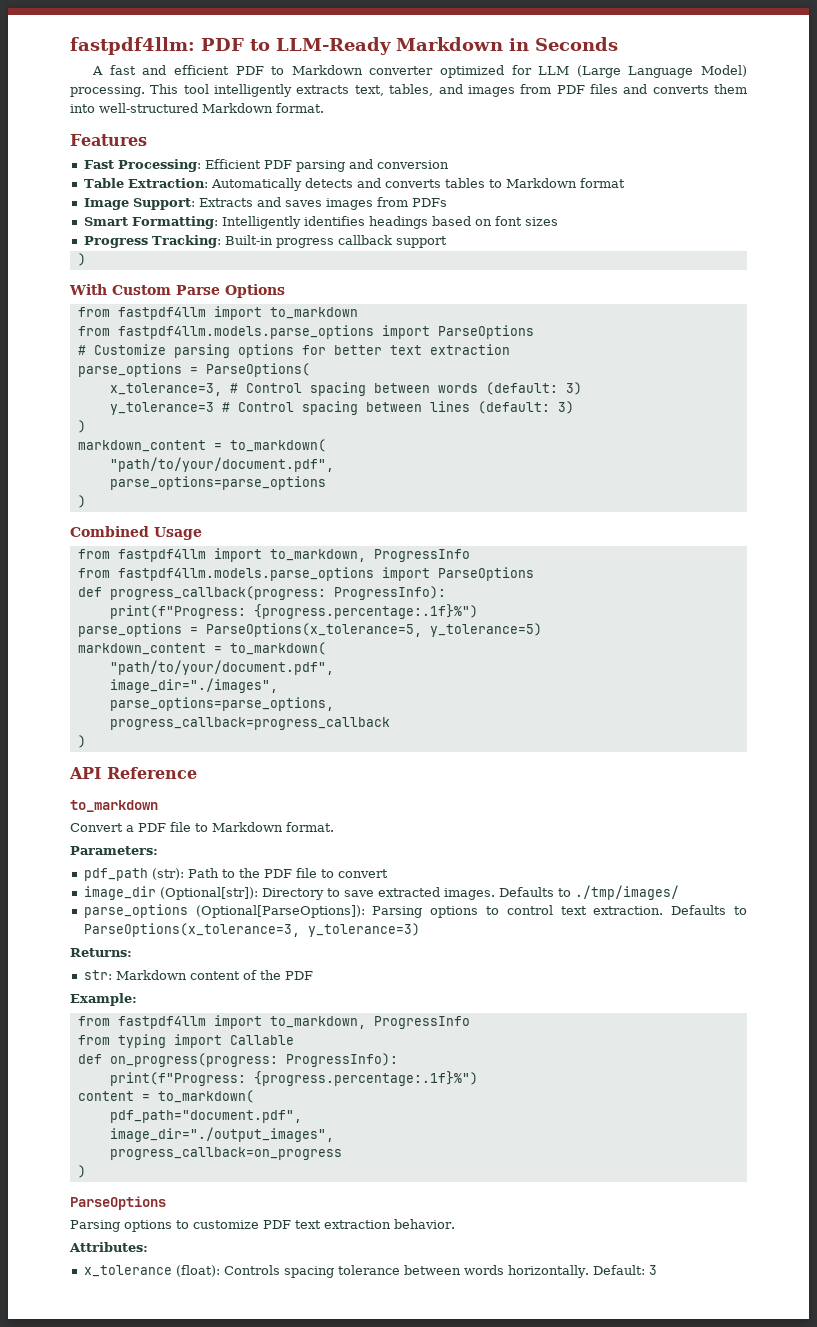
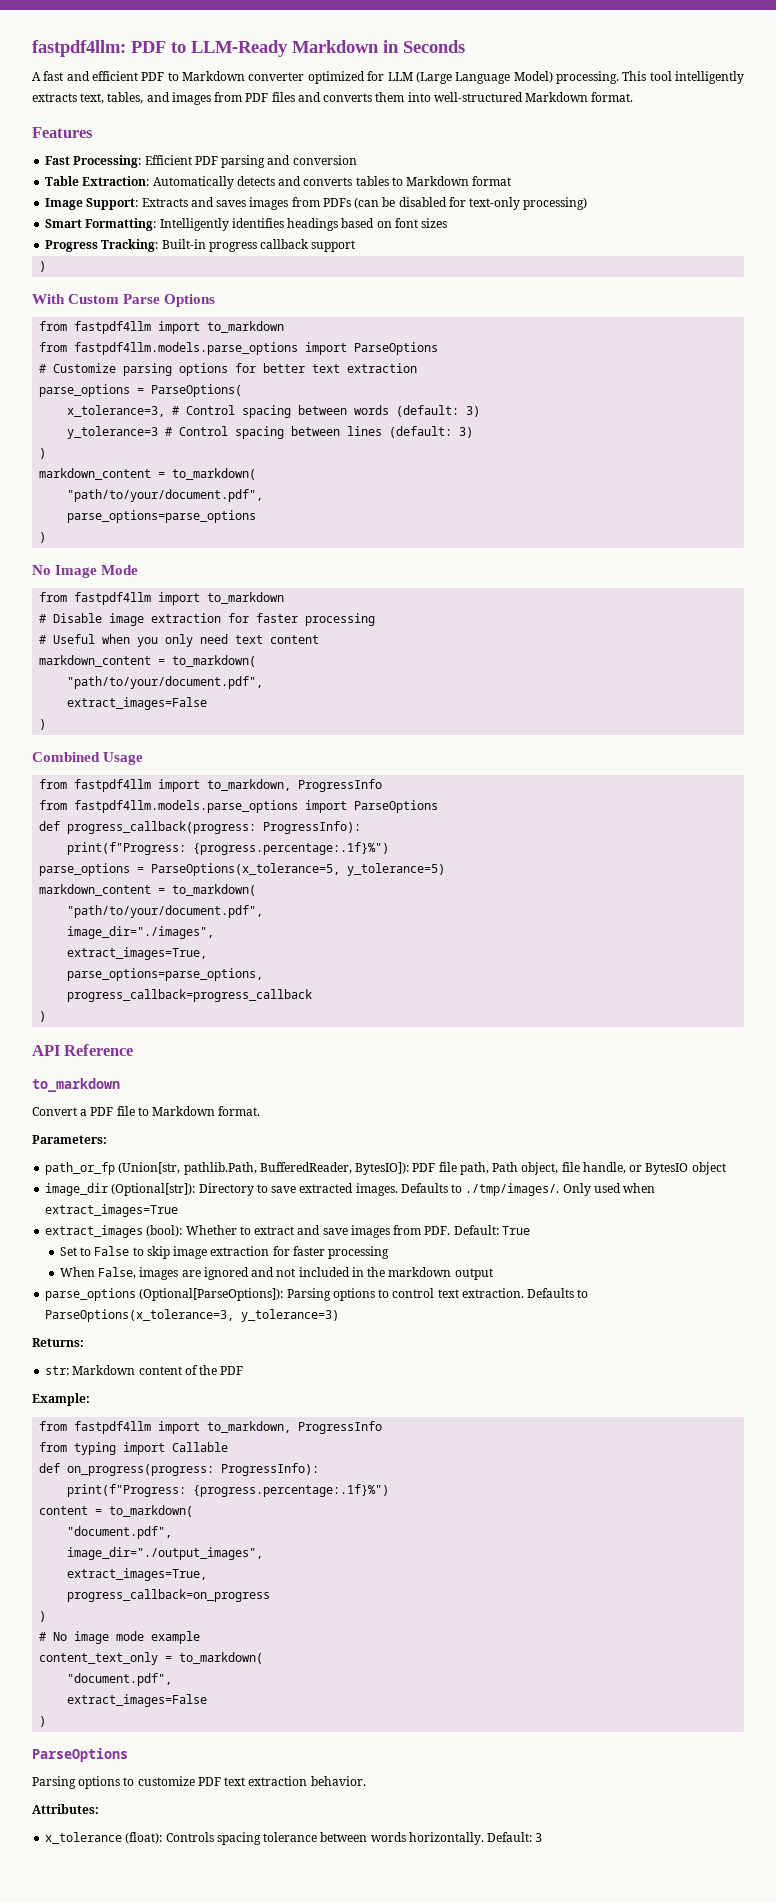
- Image Support: Extracts and saves images from PDFs
+ Image Support: Extracts and saves images from PDFs (can be disabled for text-only processing)
+ No Image Mode
+ from fastpdf4llm import to_markdown
+ # Disable image extraction for faster processing
+ # Useful when you only need text content
+ markdown_content = to_markdown(
+ "path/to/your/document.pdf",
+ extract_images=False
+ )
  image_dir="./images",
+ extract_images=True,
- pdf_path (str): Path to the PDF file to convert
+ path_or_fp (Union[str, pathlib.Path, BufferedReader, BytesIO]): PDF file path, Path object, file handle, or BytesIO object
- Defaults to ./tmp/images/
+ Defaults to ./tmp/images/. Only used when extract_images=True
+ extract_images (bool): Whether to extract and save images from PDF. Default: True
+ Set to False to skip image extraction for faster processing
+ When False, images are ignored and not included in the markdown output
  content = to_markdown(
- pdf_path="document.pdf",
+ "document.pdf",
  image_dir="./output_images",
+ extract_images=True,
+ # No image mode example
+ content_text_only = to_markdown(
+ "document.pdf",
+ extract_images=False
+ )

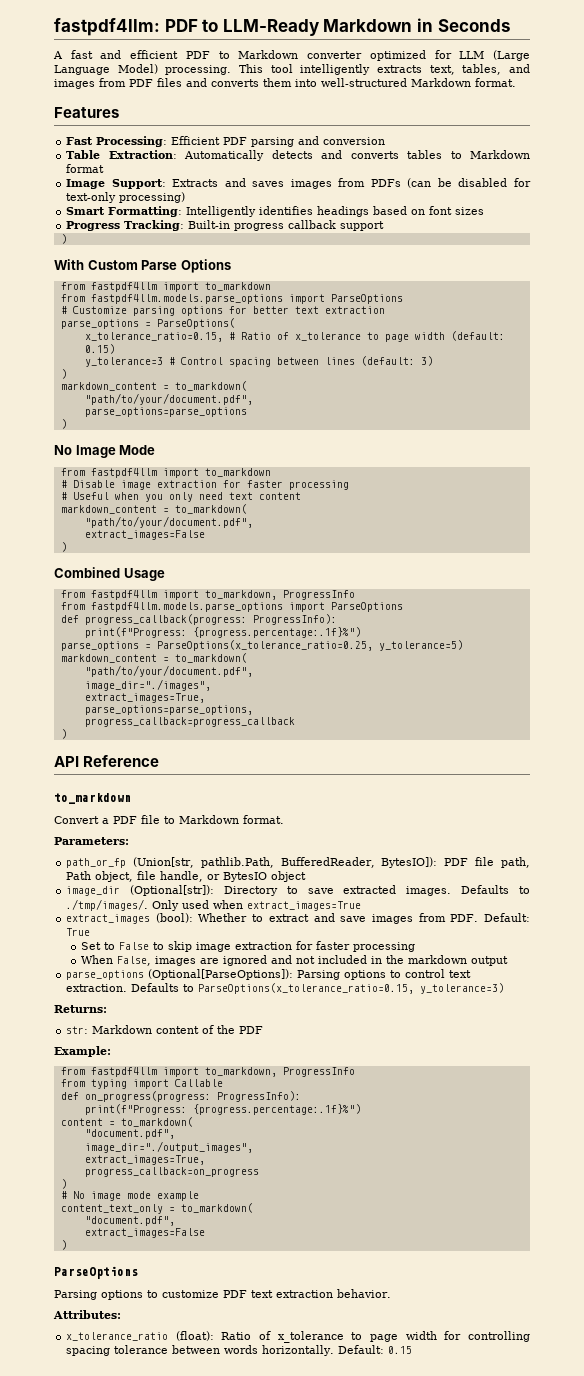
- x_tolerance=3, # Control spacing between words (default: 3)
+ x_tolerance_ratio=0.15, # Ratio of x_tolerance to page width (default: 0.15)
- parse_options = ParseOptions(x_tolerance=5, y_tolerance=5)
+ parse_options = ParseOptions(x_tolerance_ratio=0.25, y_tolerance=5)
- Defaults to ParseOptions(x_tolerance=3, y_tolerance=3)
+ Defaults to ParseOptions(x_tolerance_ratio=0.15, y_tolerance=3)
- x_tolerance (float): Controls spacing tolerance between words horizontally.
+ x_tolerance_ratio (float): Ratio of x_tolerance to page width for controlling spacing tolerance between words horizontally.
- Default: 3
+ Default: 0.15

